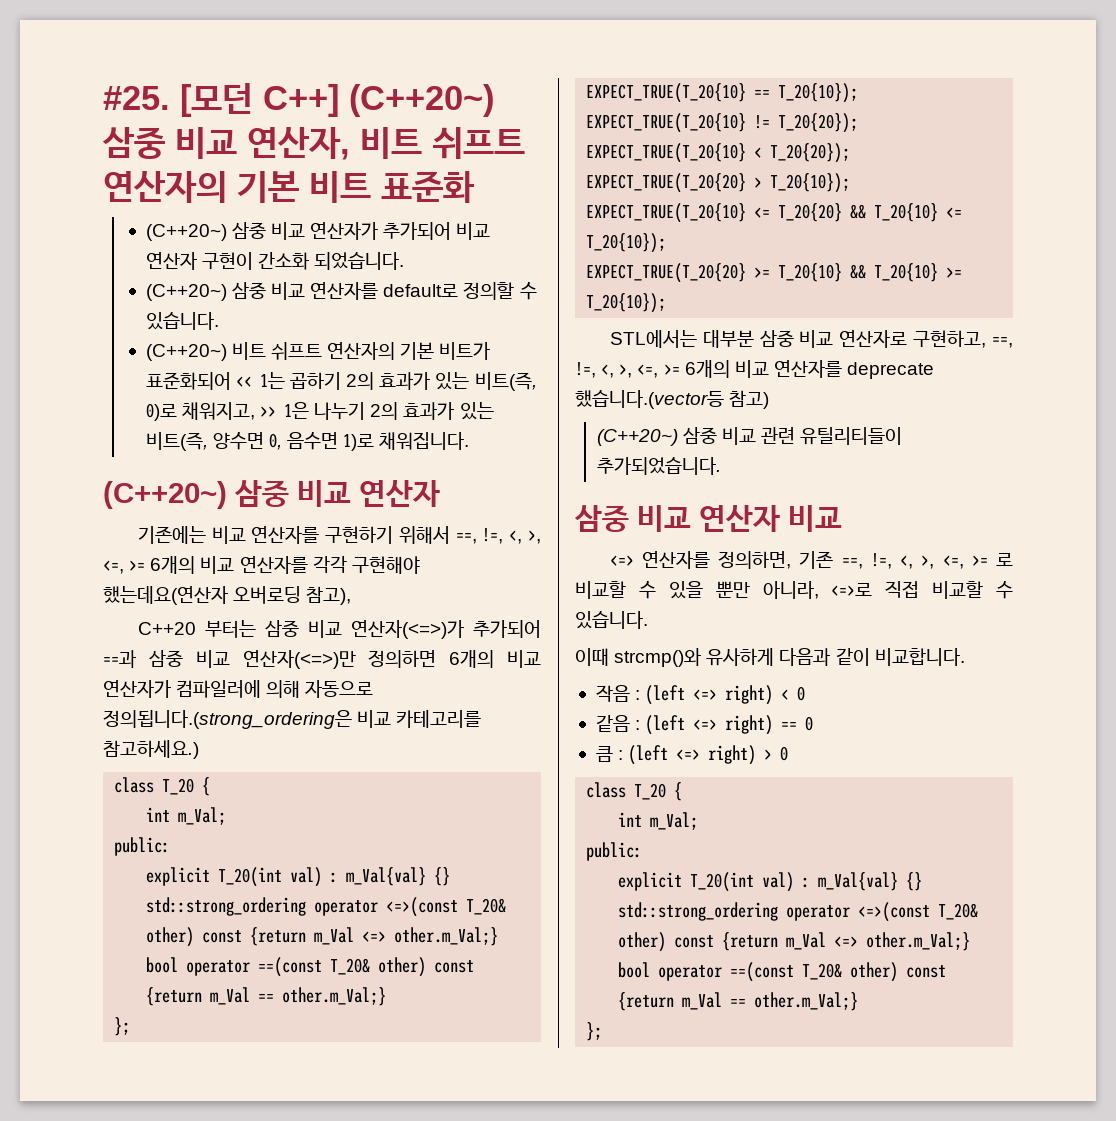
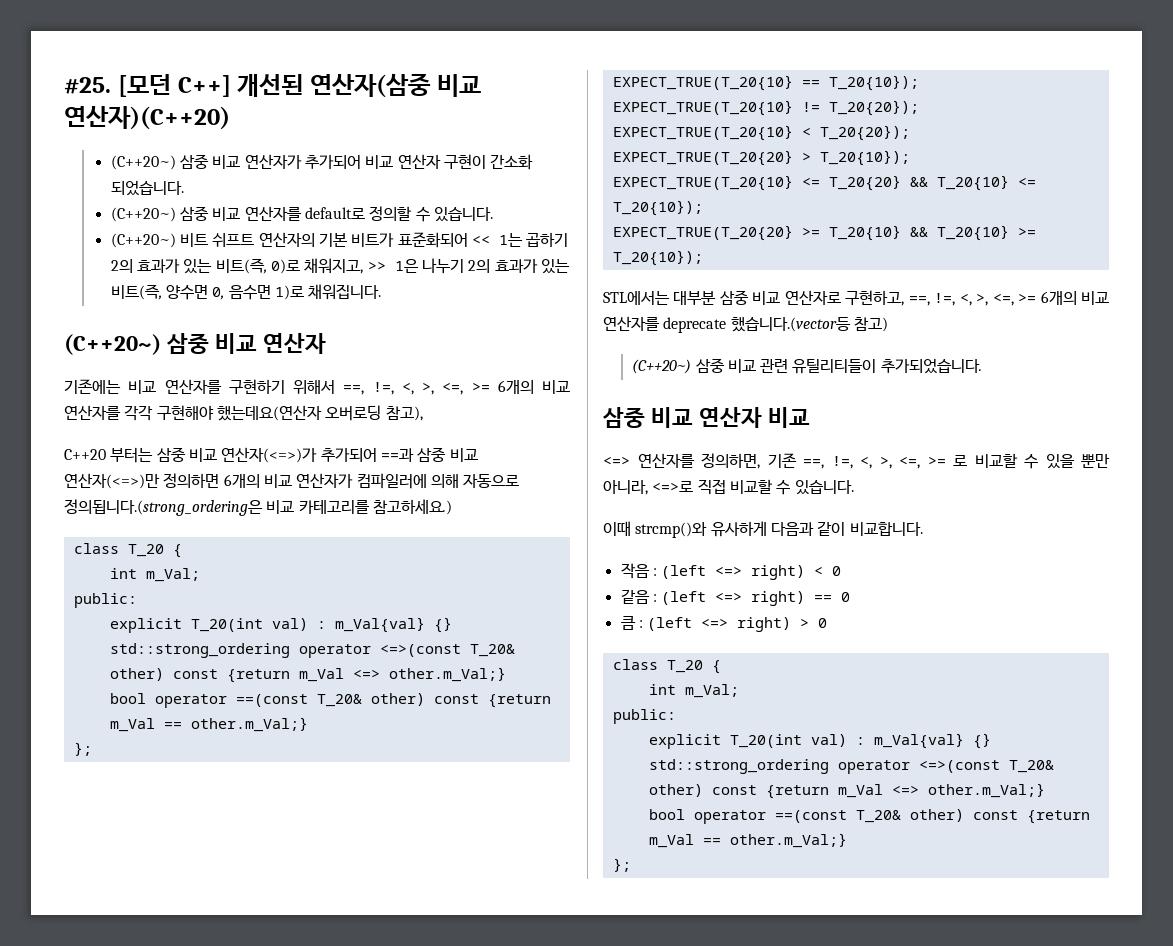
- [모던 C++] (C++20~) 삼중 비교 연산자, 비트 쉬프트 연산자의 기본 비트 표준화
+ [모던 C++] 개선된 연산자(삼중 비교 연산자)(C++20)

